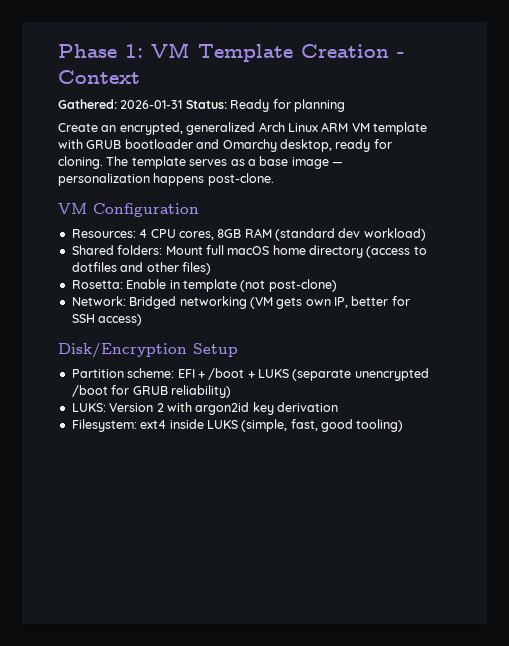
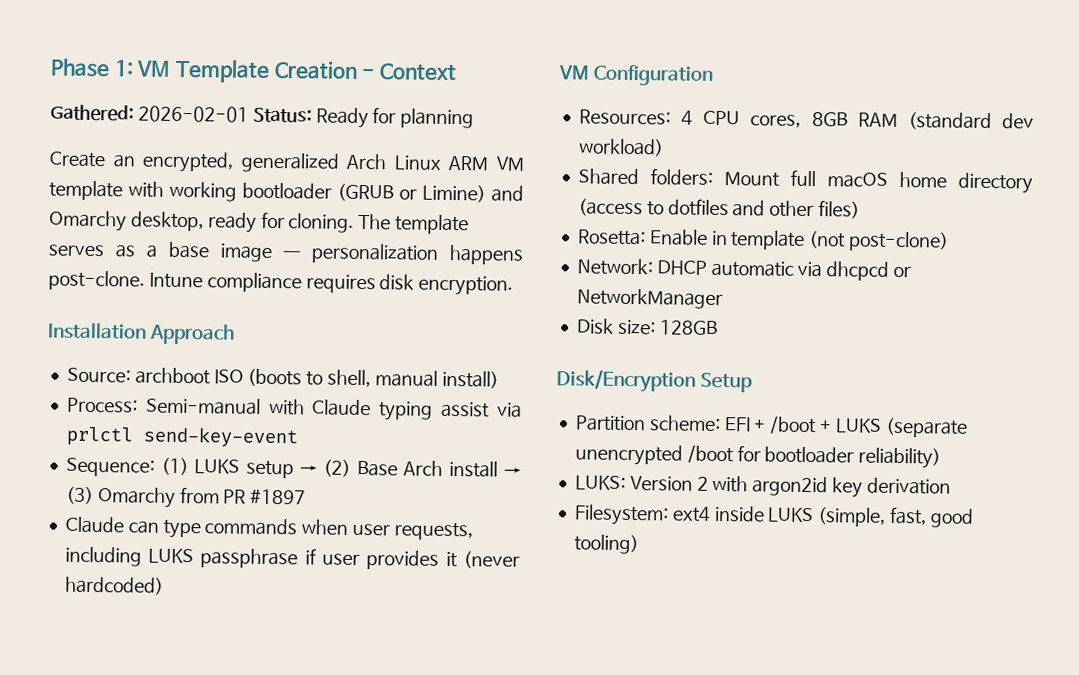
- Gathered: 2026-01-31 Status: Ready for planning
+ Gathered: 2026-02-01 Status: Ready for planning
- Create an encrypted, generalized Arch Linux ARM VM template with GRUB bootloader and Omarchy desktop, ready for cloning.
+ Create an encrypted, generalized Arch Linux ARM VM template with working bootloader (GRUB or Limine) and Omarchy desktop, ready for cloning.
+ Intune compliance requires disk encryption.
+ Installation Approach
+ Source: archboot ISO (boots to shell, manual install)
+ Process: Semi-manual with Claude typing assist via prlctl send-key-event
+ Sequence: (1) LUKS setup → (2) Base Arch install → (3) Omarchy from PR #1897
+ Claude can type commands when user requests, including LUKS passphrase if user provides it (never hardcoded)
- Network: Bridged networking (VM gets own IP, better for SSH access)
+ Network: DHCP automatic via dhcpcd or NetworkManager
+ Disk size: 128GB
- Partition scheme: EFI + /boot + LUKS (separate unencrypted /boot for GRUB reliability)
+ Partition scheme: EFI + /boot + LUKS (separate unencrypted /boot for bootloader reliability)

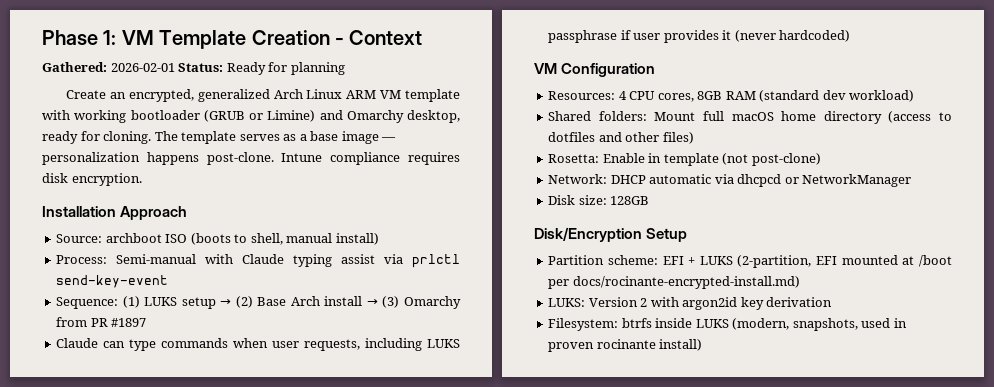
- Partition scheme: EFI + /boot + LUKS (separate unencrypted /boot for bootloader reliability)
+ Partition scheme: EFI + LUKS (2-partition, EFI mounted at /boot per docs/rocinante-encrypted-install.md)
- Filesystem: ext4 inside LUKS (simple, fast, good tooling)
+ Filesystem: btrfs inside LUKS (modern, snapshots, used in proven rocinante install)

